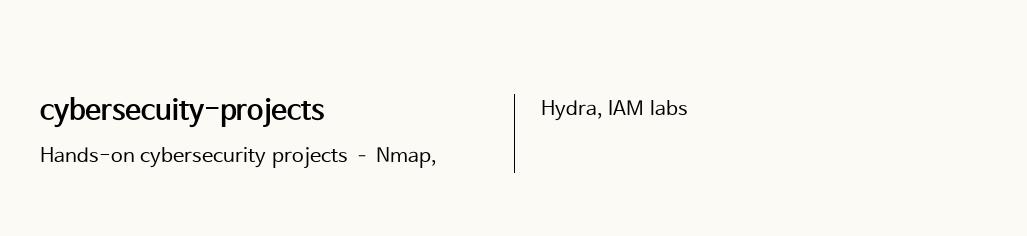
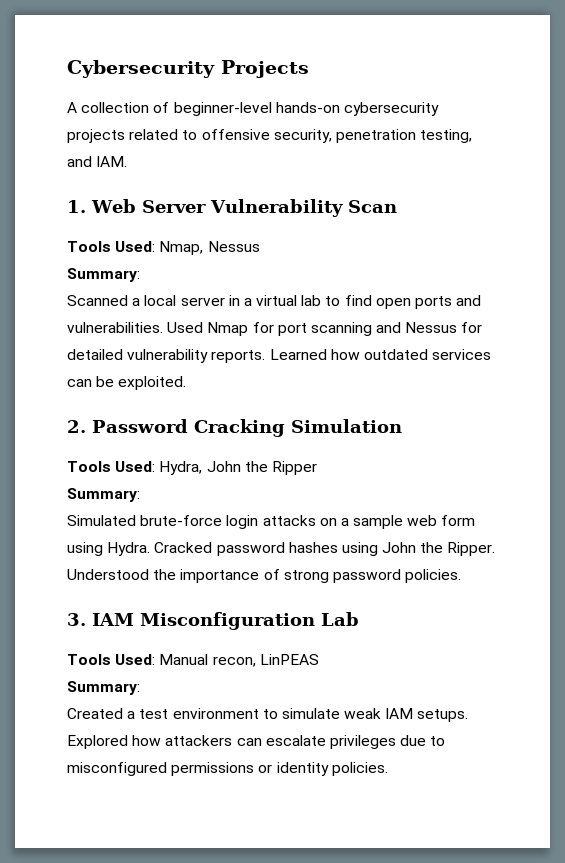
- cybersecuity-projects
- Hands-on cybersecurity projects – Nmap, Hydra, IAM labs
+ Cybersecurity Projects
+ A collection of beginner-level hands-on cybersecurity projects related to offensive security, penetration testing, and IAM.
+ 1. Web Server Vulnerability Scan
+ Tools Used: Nmap, Nessus
+ Summary:
+ Scanned a local server in a virtual lab to find open ports and vulnerabilities. Used Nmap for port scanning and Nessus for detailed vulnerability reports. Learned how outdated services can be exploited.
+ 2. Password Cracking Simulation
+ Tools Used: Hydra, John the Ripper
+ Summary:
+ Simulated brute-force login attacks on a sample web form using Hydra. Cracked password hashes using John the Ripper. Understood the importance of strong password policies.
+ 3. IAM Misconfiguration Lab
+ Tools Used: Manual recon, LinPEAS
+ Summary:
+ Created a test environment to simulate weak IAM setups. Explored how attackers can escalate privileges due to misconfigured permissions or identity policies.

